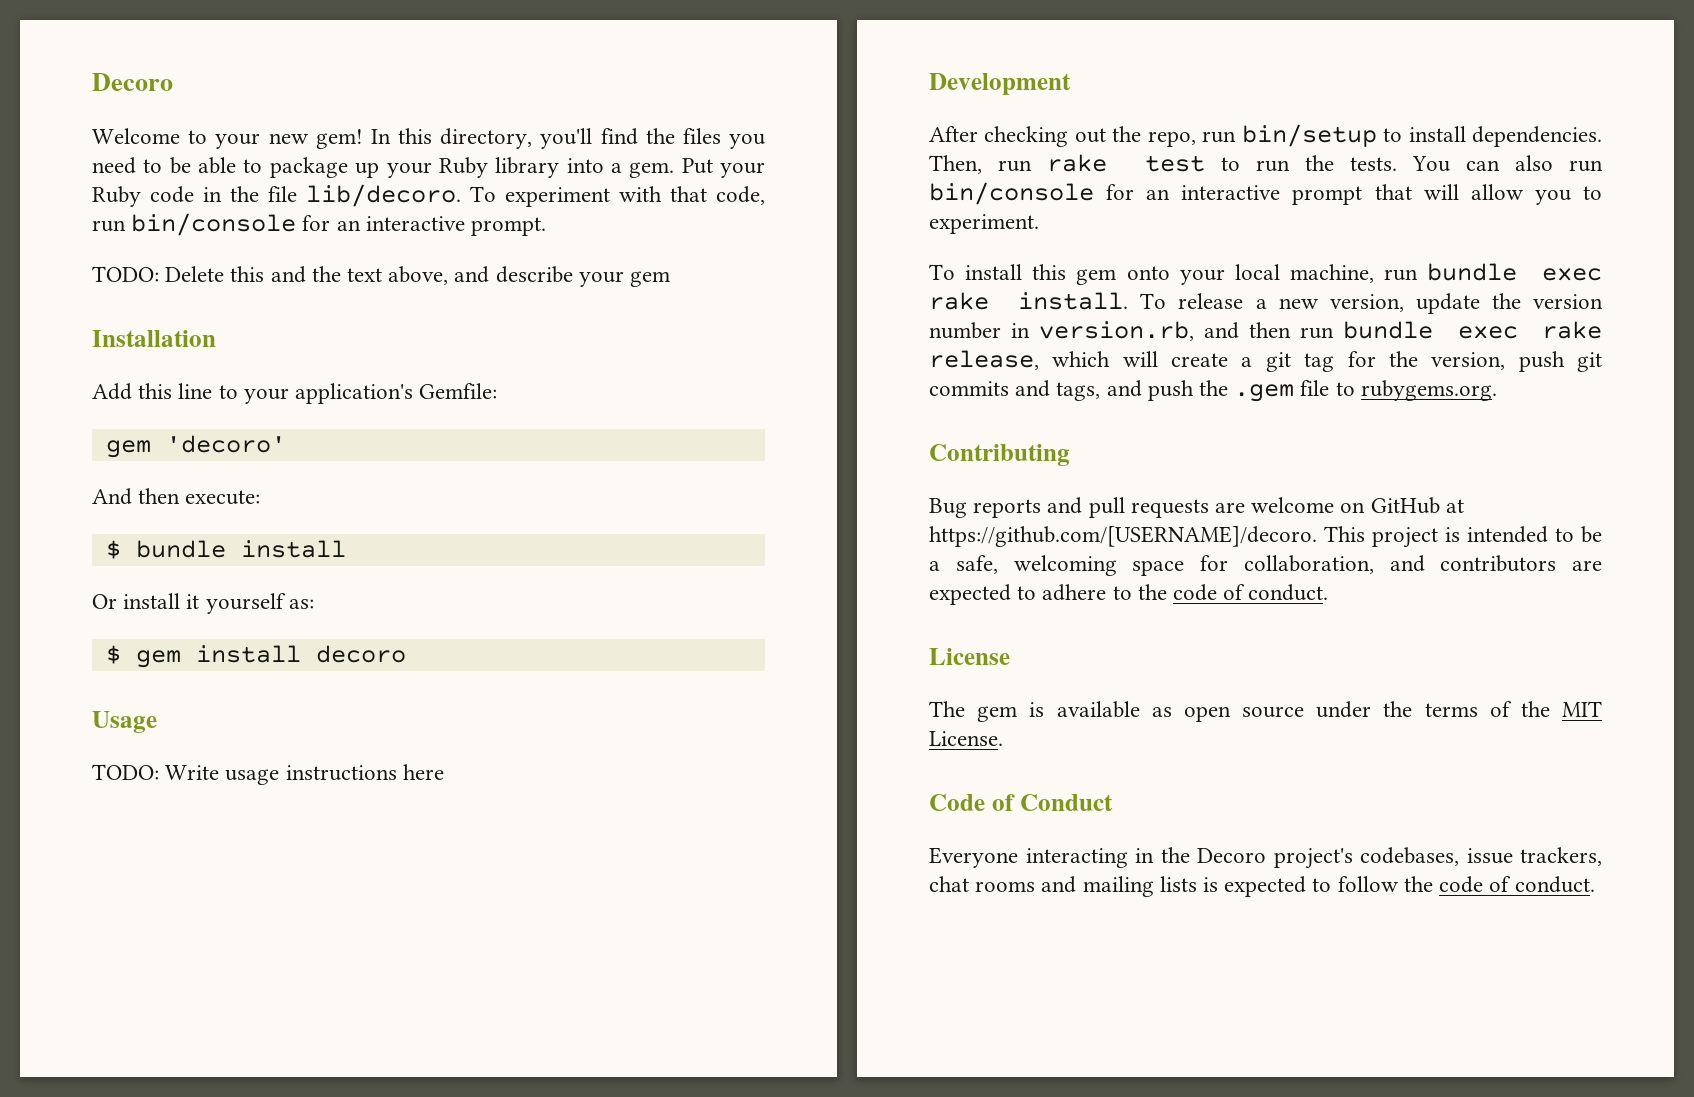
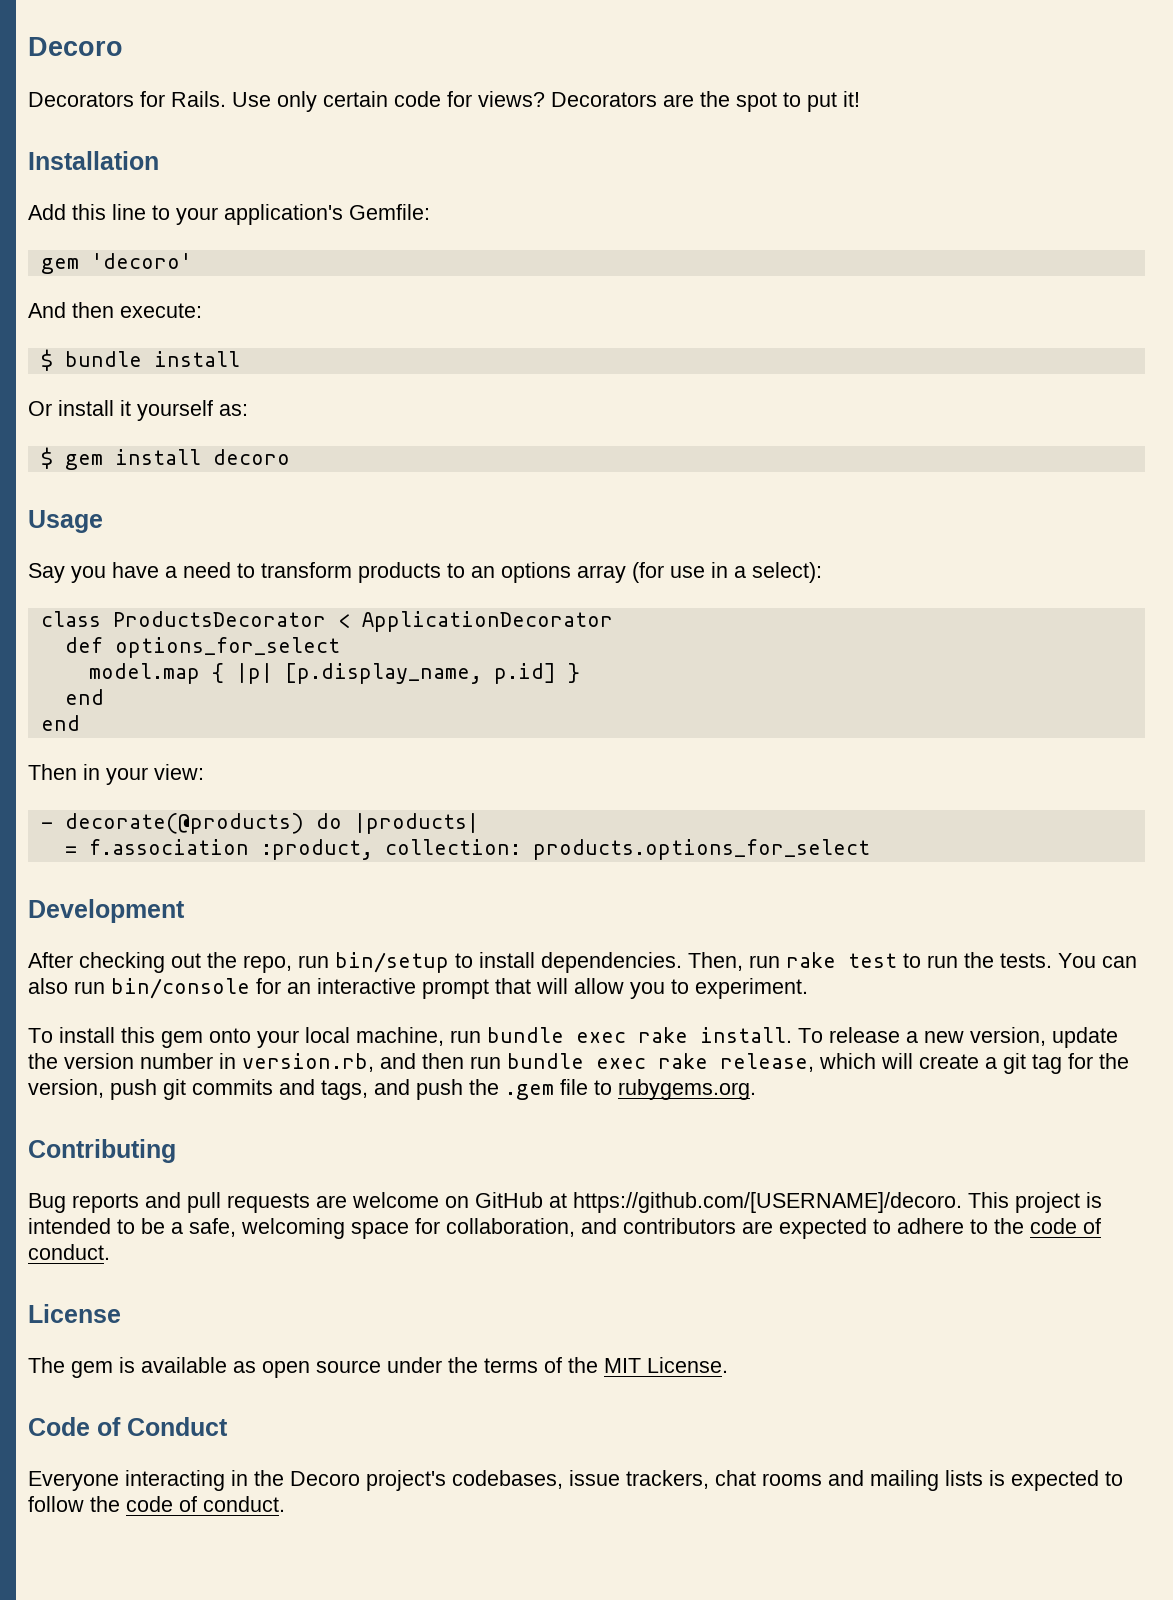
- Welcome to your new gem! In this directory, you'll find the files you need to be able to package up your Ruby library into a gem. Put your Ruby code in the file lib/decoro. To experiment with that code, run bin/console for an interactive prompt.
- TODO: Delete this and the text above, and describe your gem
+ Decorators for Rails. Use only certain code for views? Decorators are the spot to put it!
- TODO: Write usage instructions here
+ Say you have a need to transform products to an options array (for use in a select):
+ class ProductsDecorator < ApplicationDecorator
+ def options_for_select
+ model.map { |p| [p.display_name, p.id] }
+ end
+ end
+ Then in your view:
+ - decorate(@products) do |products|
+ = f.association :product, collection: products.options_for_select

